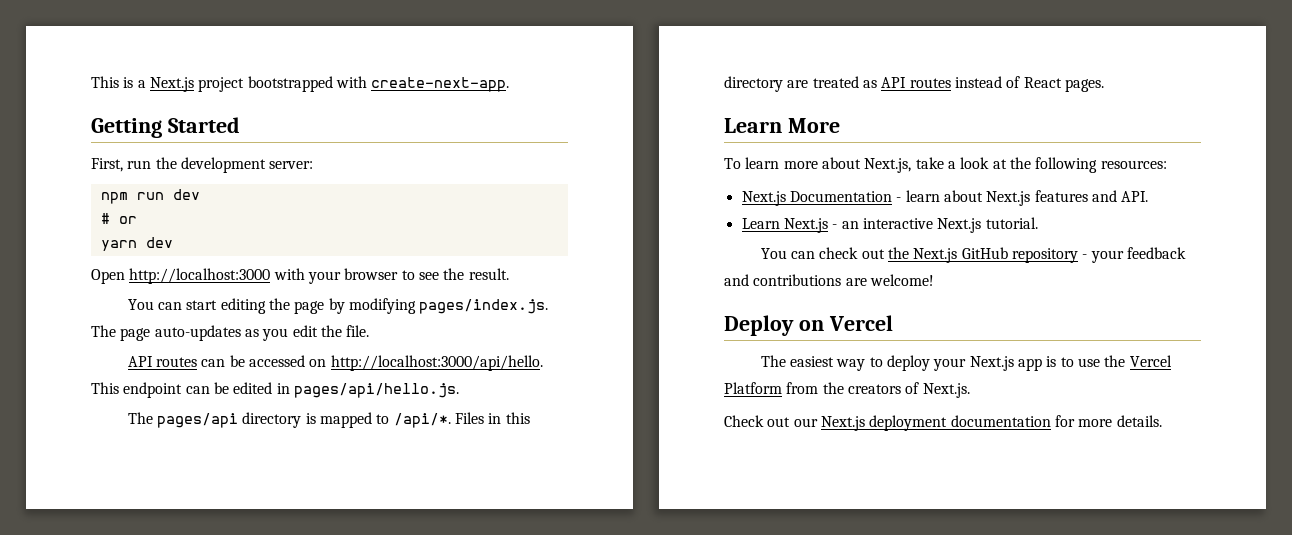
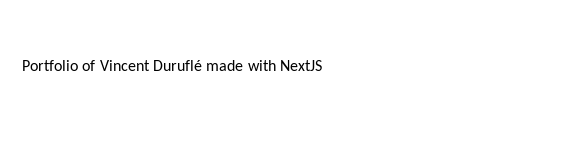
- This is a Next.js project bootstrapped with create-next-app.
- Getting Started
- First, run the development server:
- npm run dev
- # or
- yarn dev
- Open http://localhost:3000 with your browser to see the result.
- You can start editing the page by modifying pages/index.js. The page auto-updates as you edit the file.
- API routes can be accessed on http://localhost:3000/api/hello. This endpoint can be edited in pages/api/hello.js.
- The pages/api directory is mapped to /api/*. Files in this directory are treated as API routes instead of React pages.
- Learn More
- To learn more about Next.js, take a look at the following resources:
- Next.js Documentation - learn about Next.js features and API.
- Learn Next.js - an interactive Next.js tutorial.
- You can check out the Next.js GitHub repository - your feedback and contributions are welcome!
- Deploy on Vercel
- The easiest way to deploy your Next.js app is to use the Vercel Platform from the creators of Next.js.
- Check out our Next.js deployment documentation for more details.
+ Portfolio of Vincent Duruflé made with NextJS

